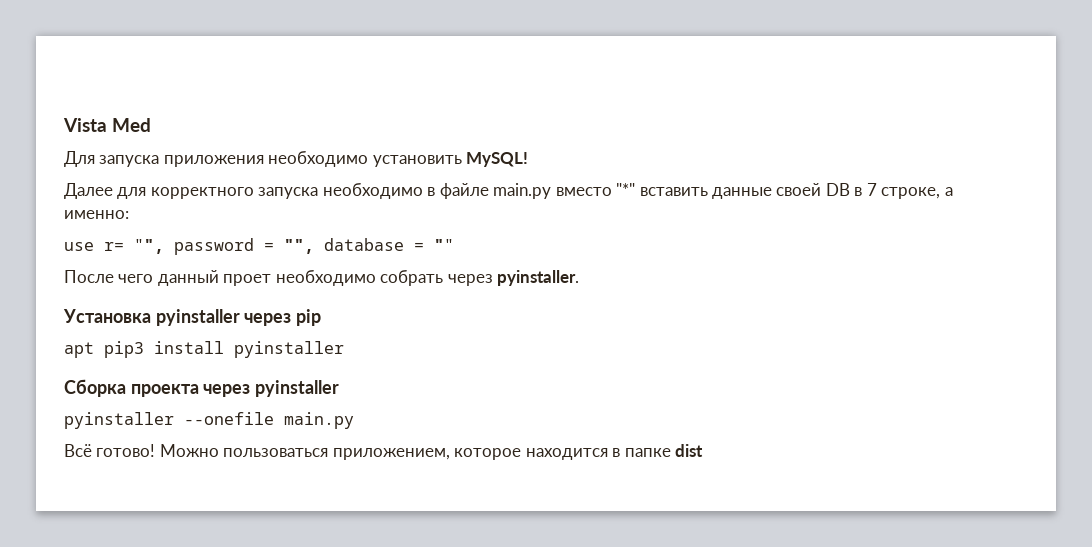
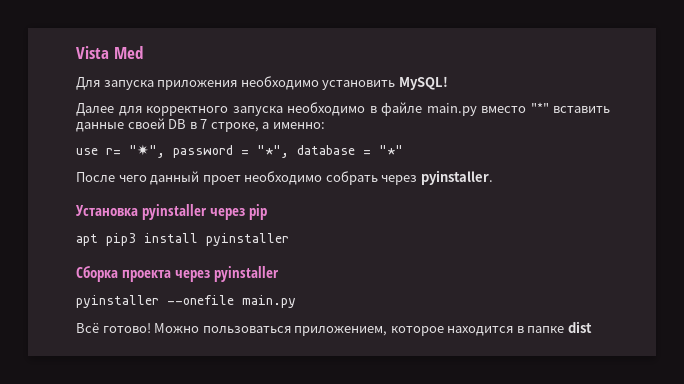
- use r= "", password = "", database = ""
+ use r= "✷", password = "*", database = "*"

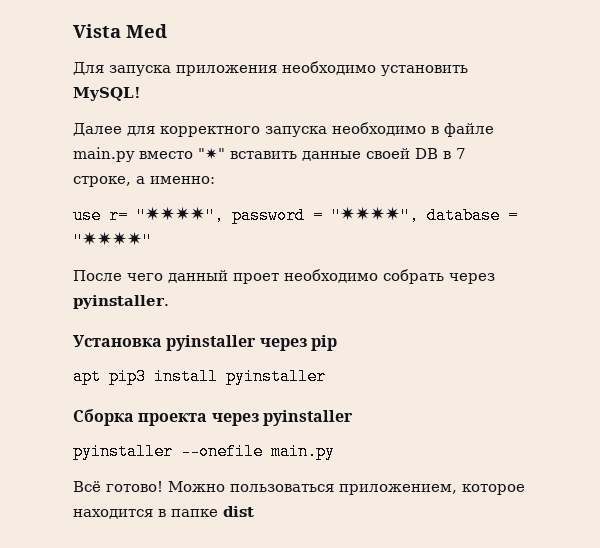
- Далее для корректного запуска необходимо в файле main.py вместо "*" вставить данные своей DB в 7 строке, а именно:
+ Далее для корректного запуска необходимо в файле main.py вместо "✷" вставить данные своей DB в 7 строке, а именно:
- use r= "✷", password = "*", database = "*"
+ use r= "✷✷✷✷", password = "✷✷✷✷", database = "✷✷✷✷"

